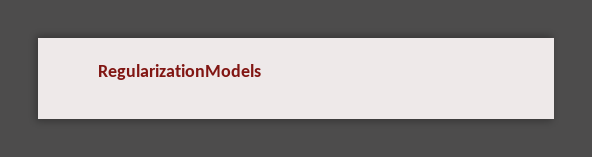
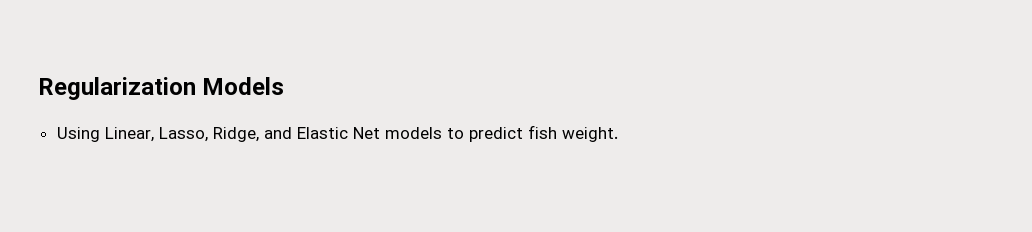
- RegularizationModels
+ Regularization Models
+ Using Linear, Lasso, Ridge, and Elastic Net models to predict fish weight.

